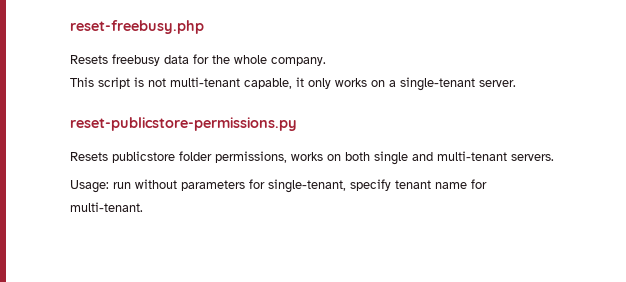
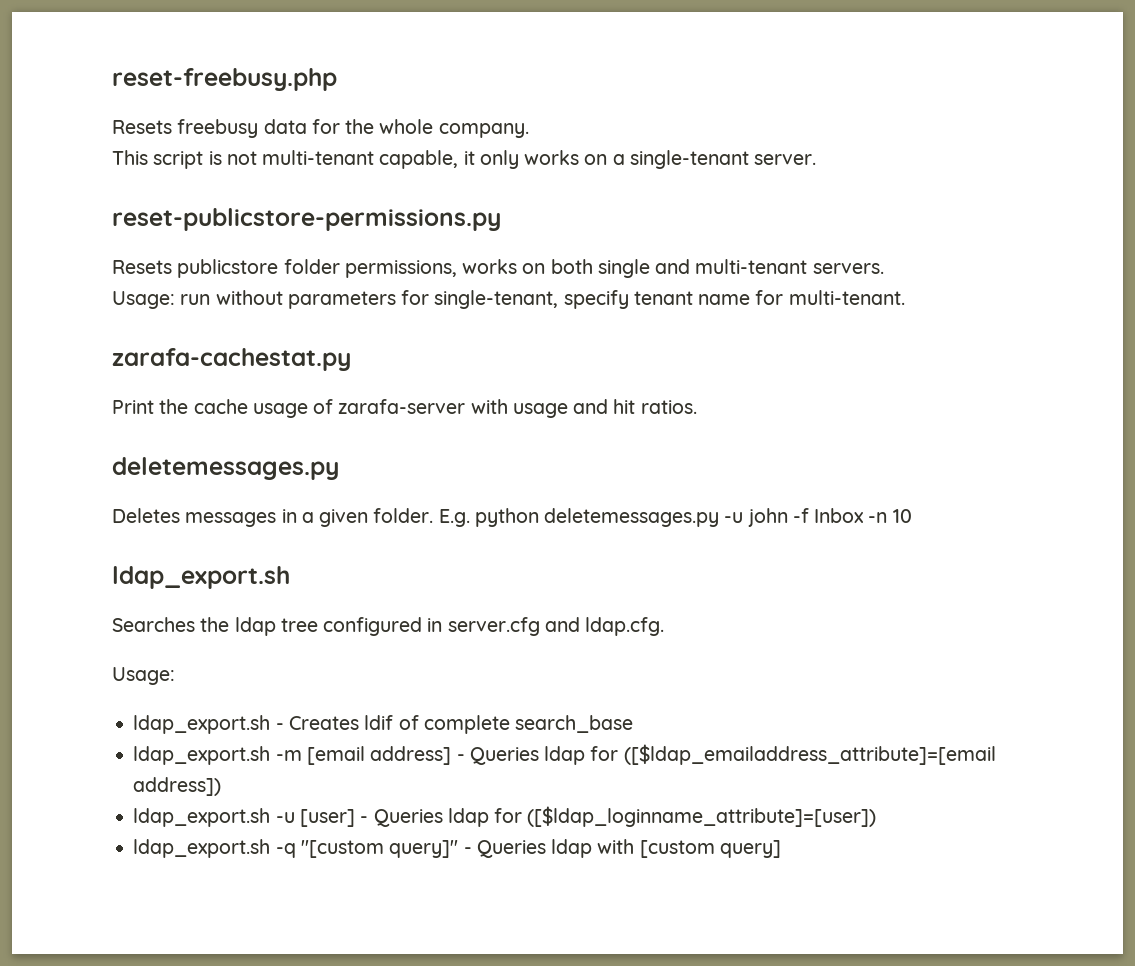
+ zarafa-cachestat.py
+ Print the cache usage of zarafa-server with usage and hit ratios.
+ deletemessages.py
+ Deletes messages in a given folder. E.g. python deletemessages.py -u john -f Inbox -n 10
+ ldap_export.sh
+ Searches the ldap tree configured in server.cfg and ldap.cfg.
+ Usage:
+ ldap_export.sh - Creates ldif of complete search_base
+ ldap_export.sh -m [email address] - Queries ldap for ([$ldap_emailaddress_attribute]=[email address])
+ ldap_export.sh -u [user] - Queries ldap for ([$ldap_loginname_attribute]=[user])
+ ldap_export.sh -q "[custom query]" - Queries ldap with [custom query]

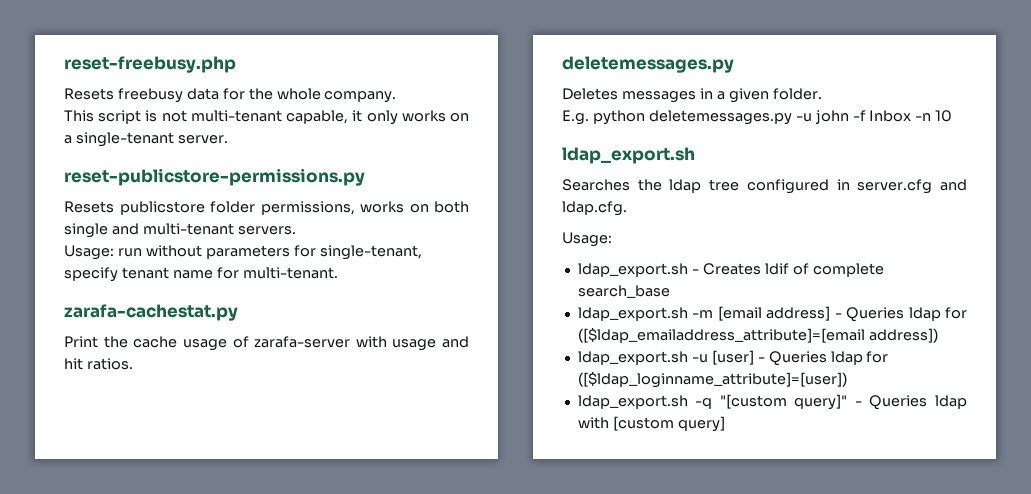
- Deletes messages in a given folder. E.g. python deletemessages.py -u john -f Inbox -n 10
+ Deletes messages in a given folder.
+ E.g. python deletemessages.py -u john -f Inbox -n 10

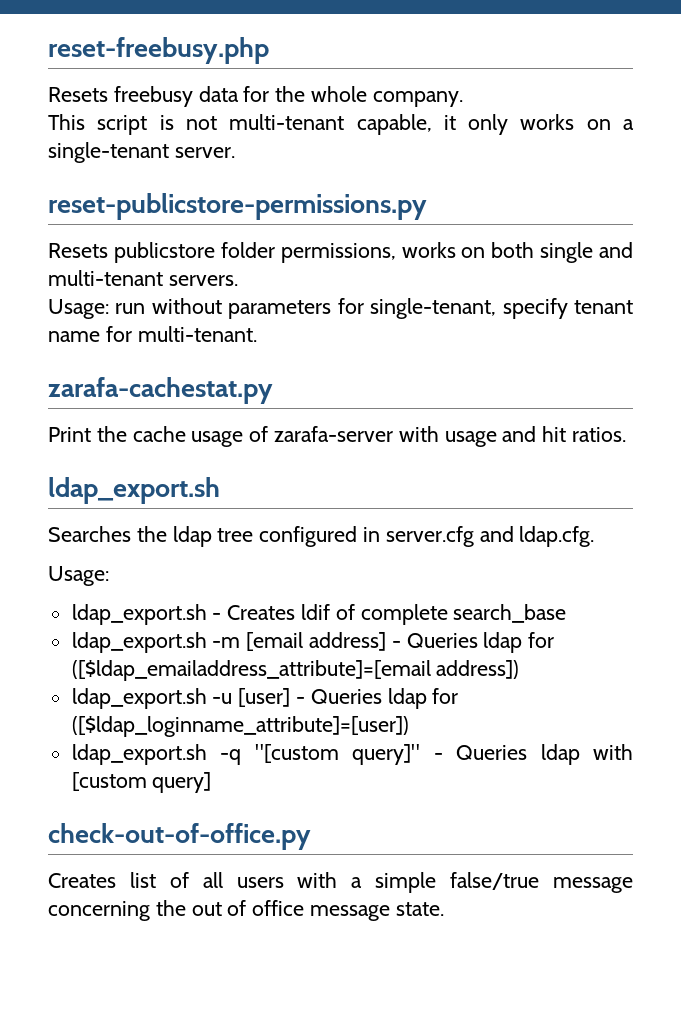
  Print the cache usage of zarafa-server with usage and hit ratios.
- deletemessages.py
- Deletes messages in a given folder.
- E.g. python deletemessages.py -u john -f Inbox -n 10
+ check-out-of-office.py
+ Creates list of all users with a simple false/true message concerning the out of office message state.

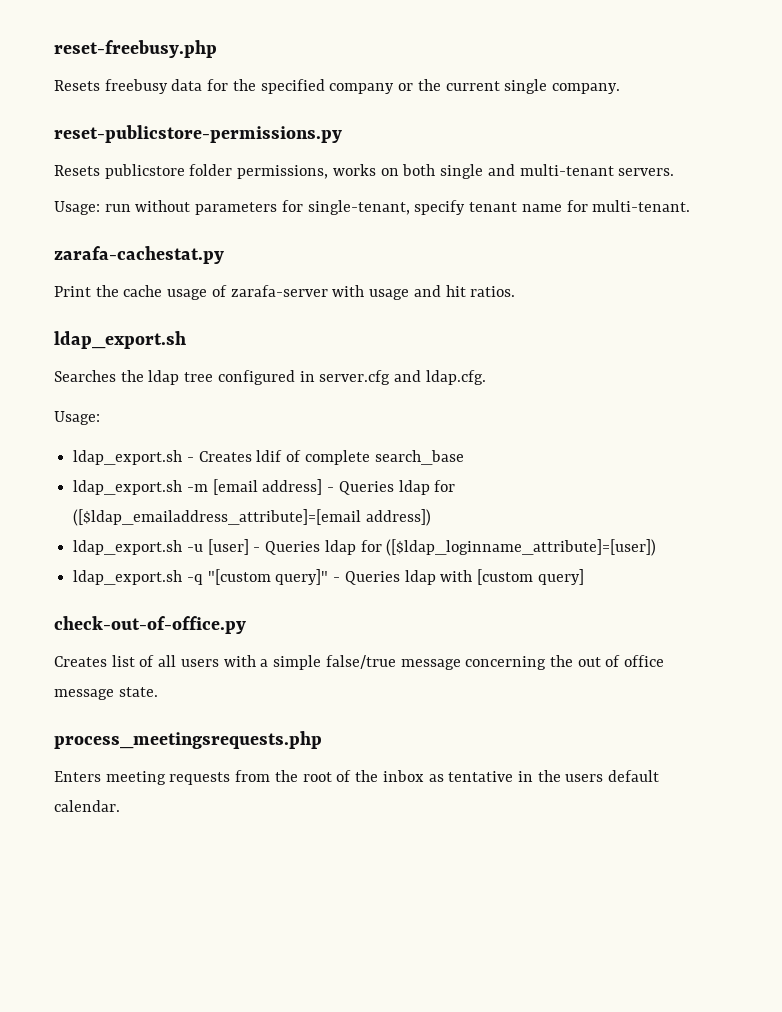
- Resets freebusy data for the whole company.
- This script is not multi-tenant capable, it only works on a single-tenant server.
+ Resets freebusy data for the specified company or the current single company.
+ process_meetingsrequests.php
+ Enters meeting requests from the root of the inbox as tentative in the users default calendar.

